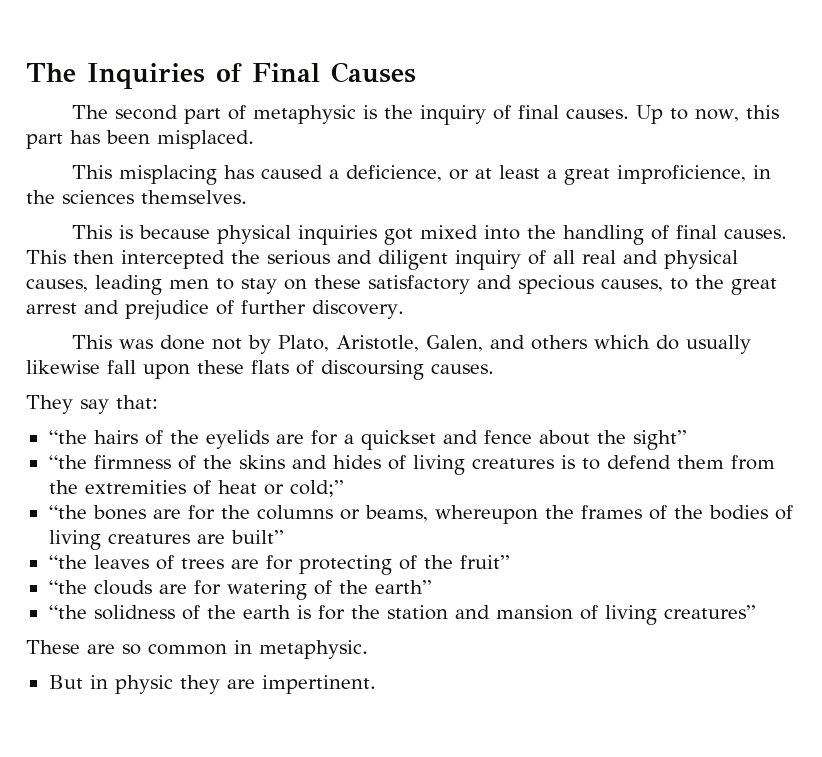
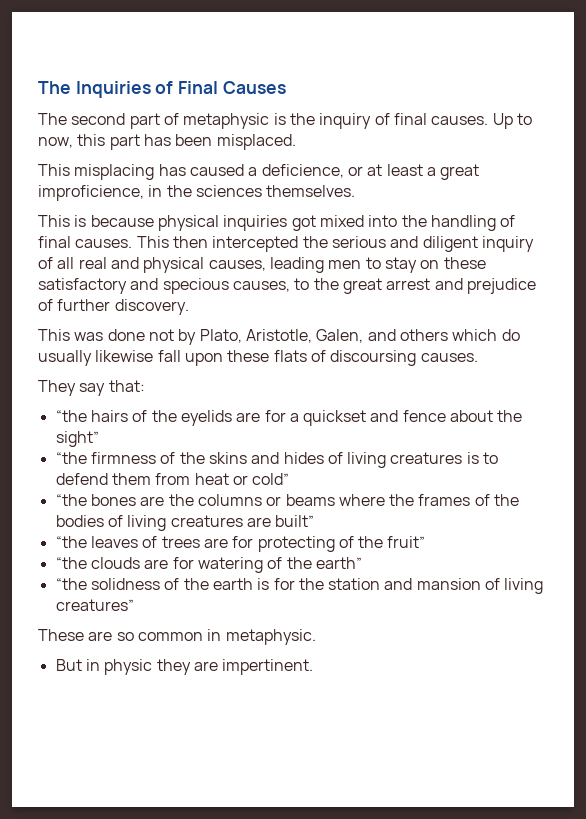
- “the firmness of the skins and hides of living creatures is to defend them from the extremities of heat or cold;”
+ “the firmness of the skins and hides of living creatures is to defend them from heat or cold”
- “the bones are for the columns or beams, whereupon the frames of the bodies of living creatures are built”
+ “the bones are the columns or beams where the frames of the bodies of living creatures are built”

